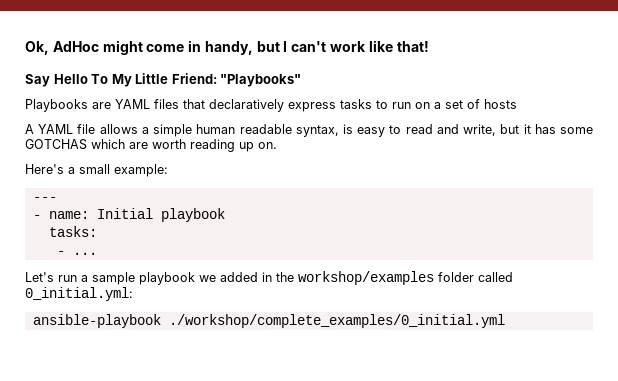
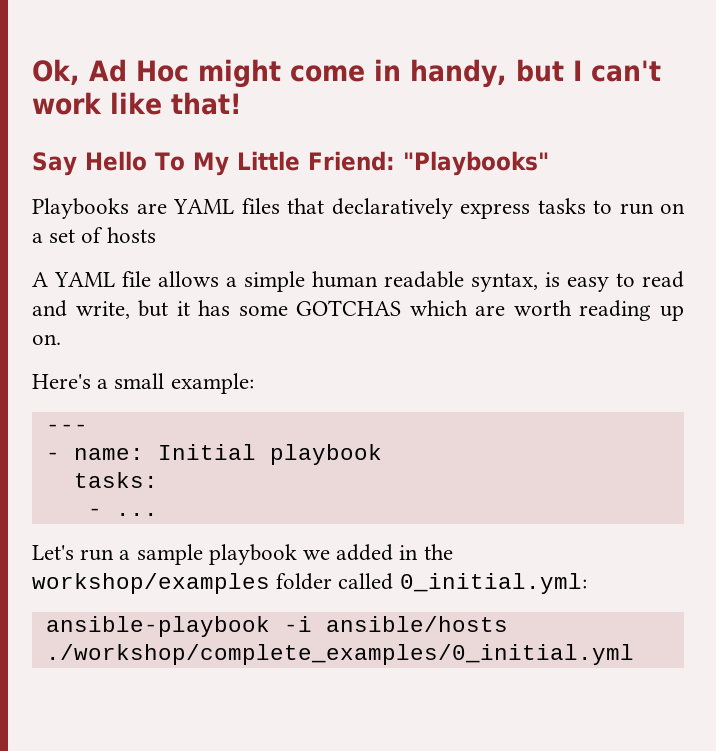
- Ok, AdHoc might come in handy, but I can't work like that!
+ Ok, Ad Hoc might come in handy, but I can't work like that!
- ansible-playbook ./workshop/complete_examples/0_initial.yml
+ ansible-playbook -i ansible/hosts ./workshop/complete_examples/0_initial.yml

